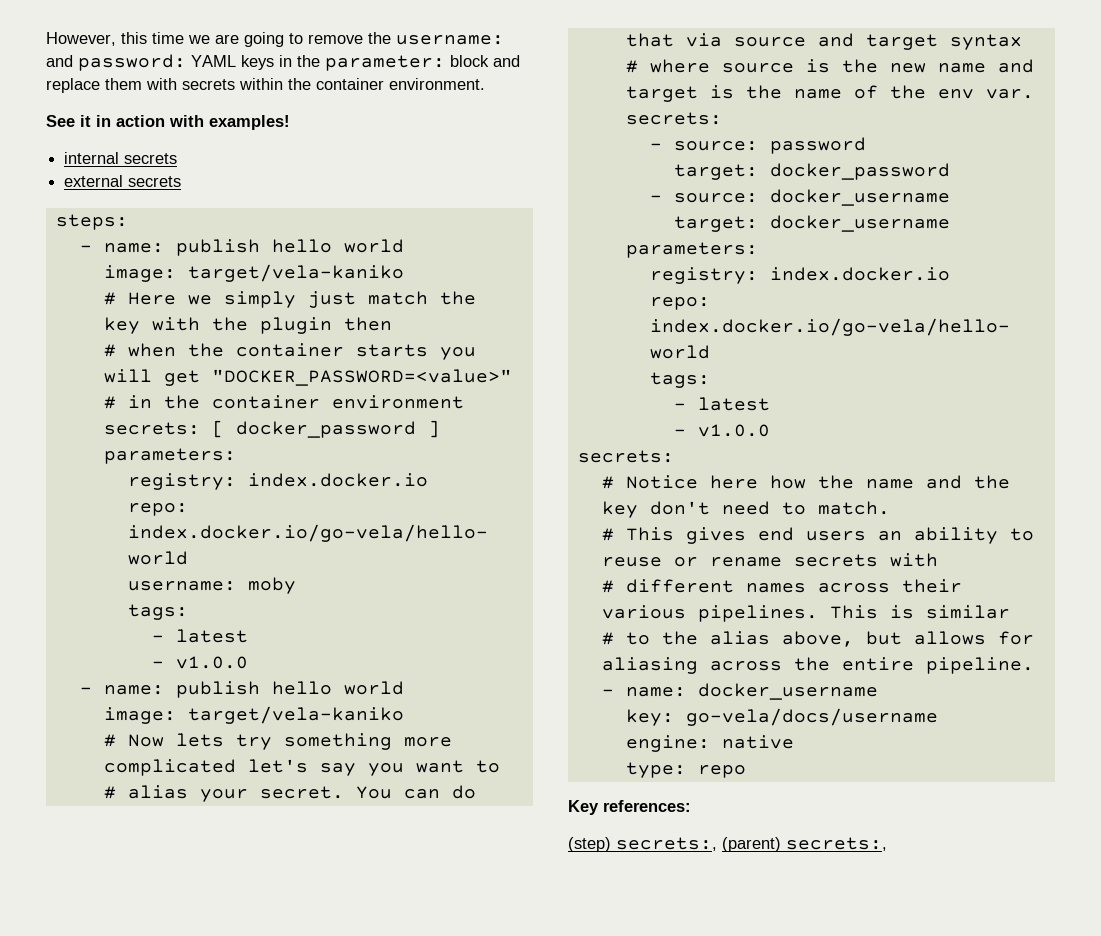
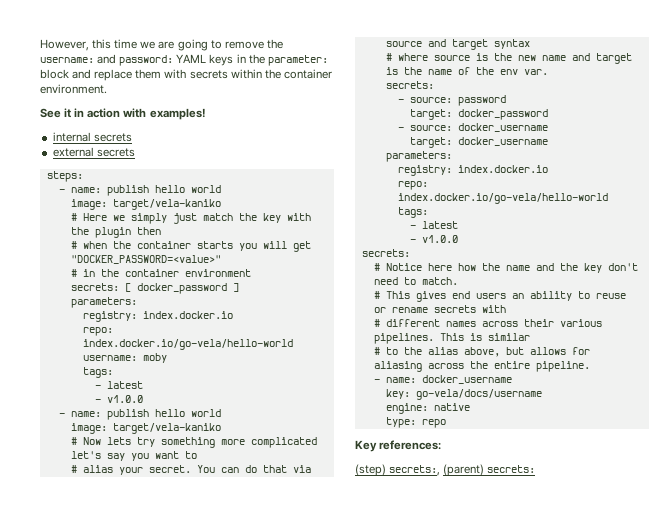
- (step) secrets:, (parent) secrets:,
+ (step) secrets:, (parent) secrets:

